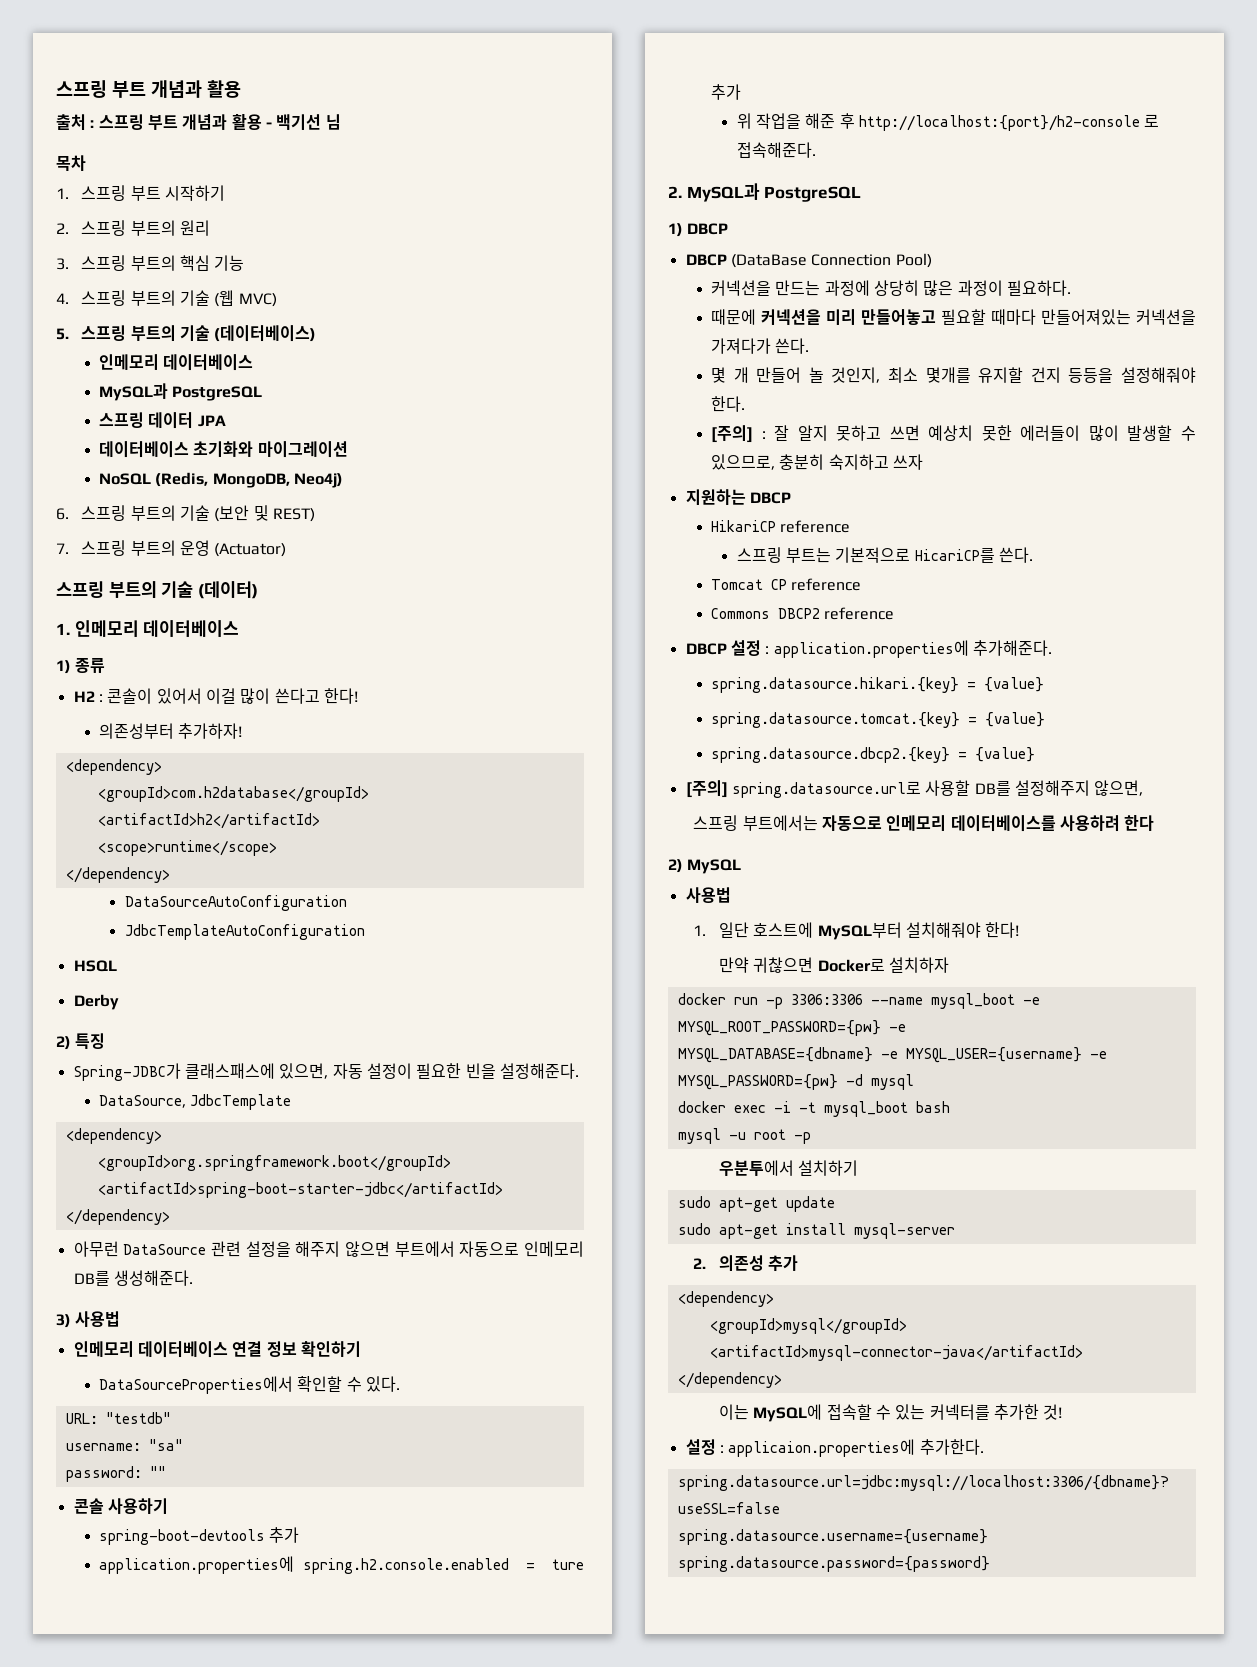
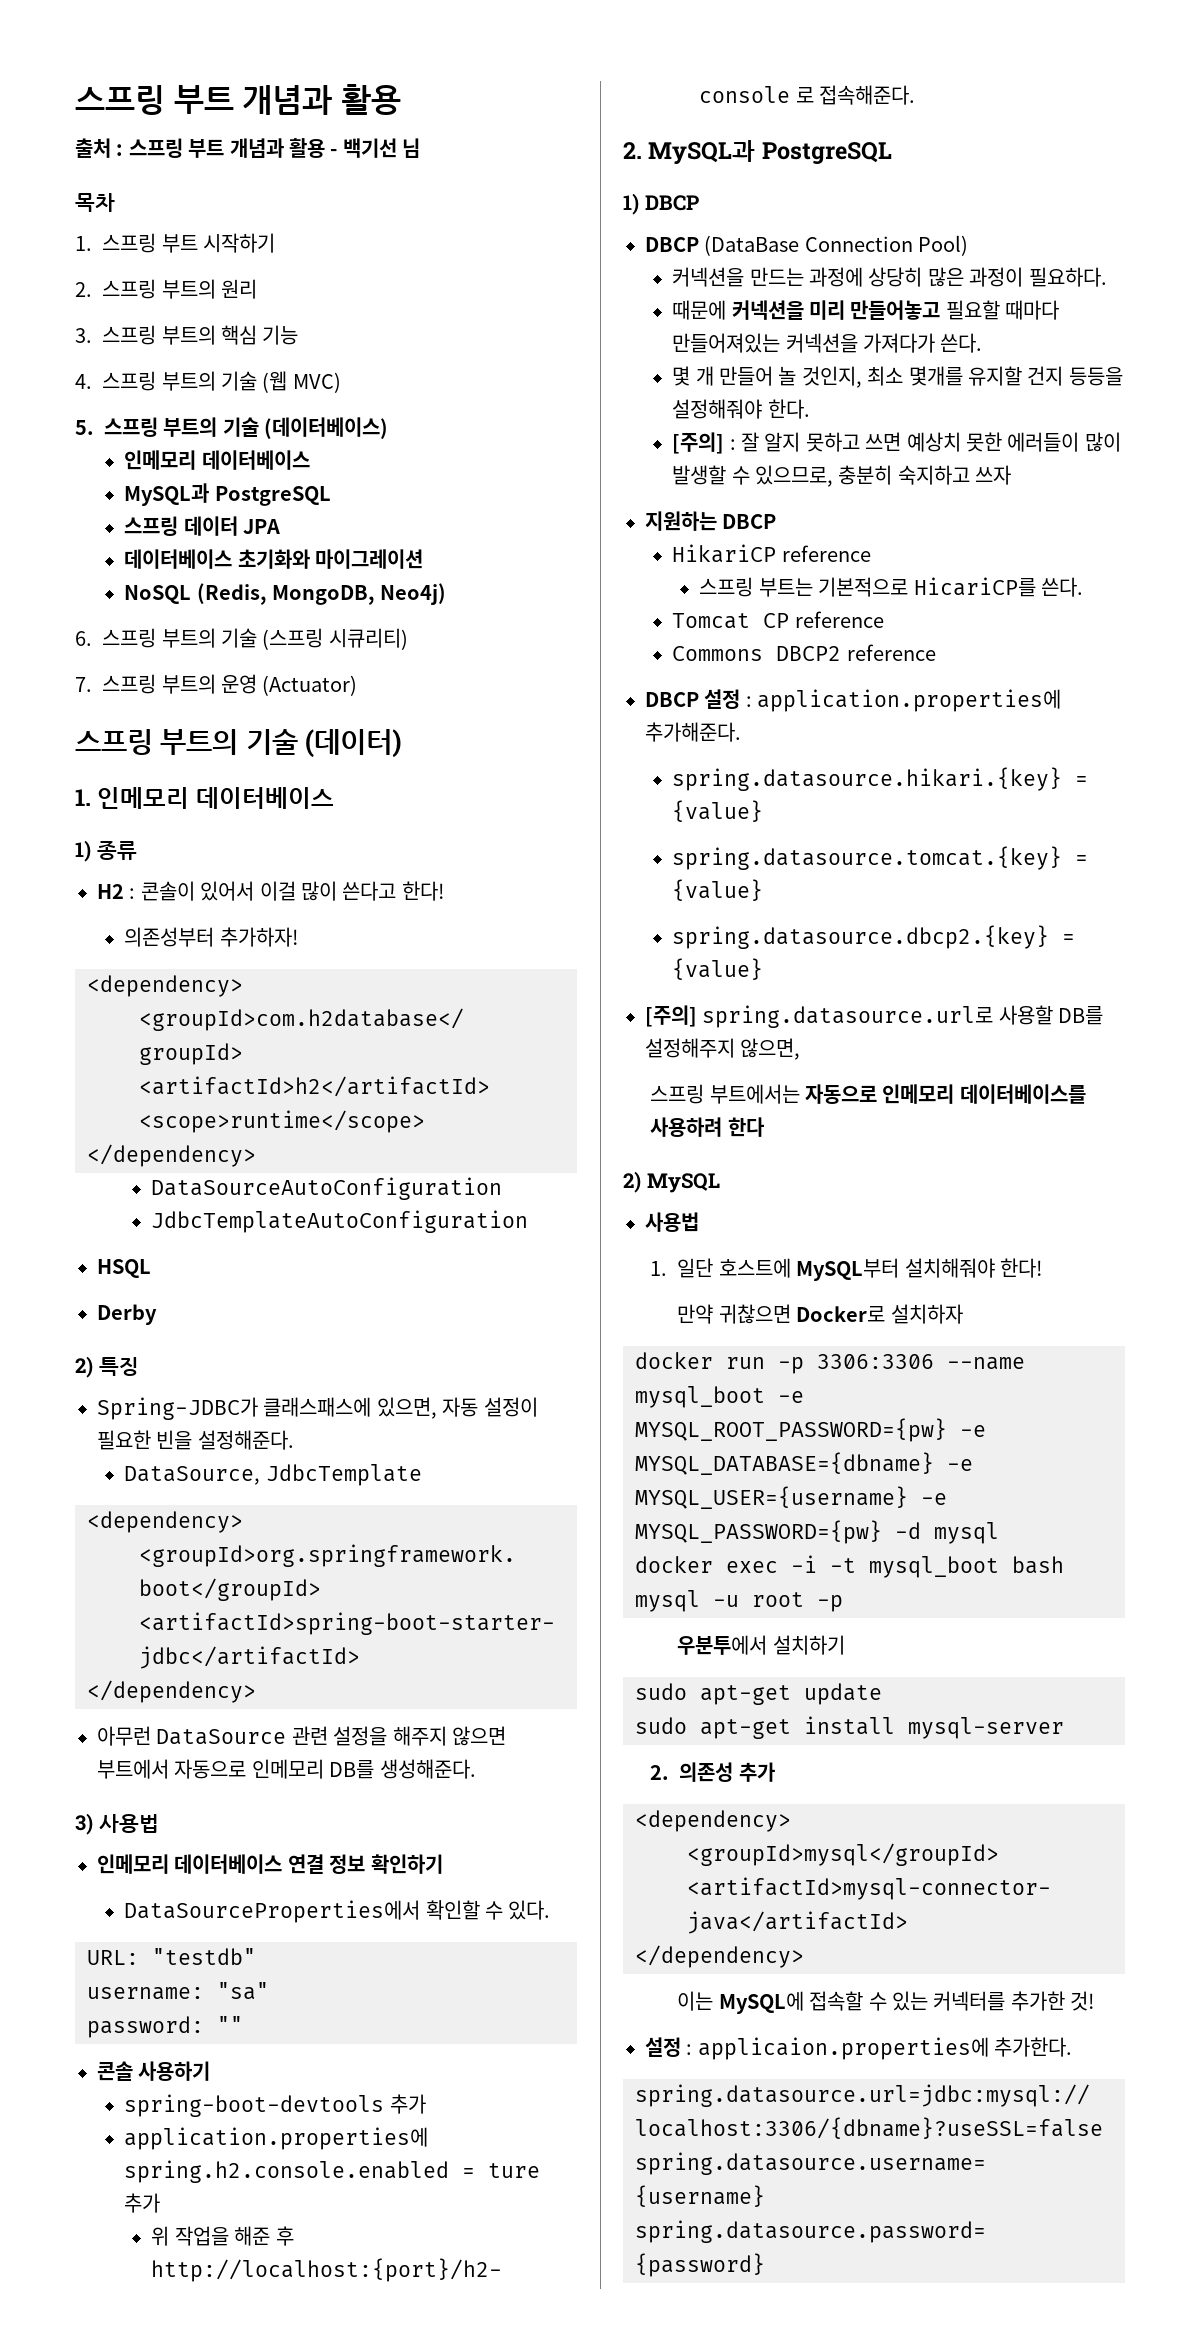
- 6. 스프링 부트의 기술 (보안 및 REST)
+ 6. 스프링 부트의 기술 (스프링 시큐리티)

